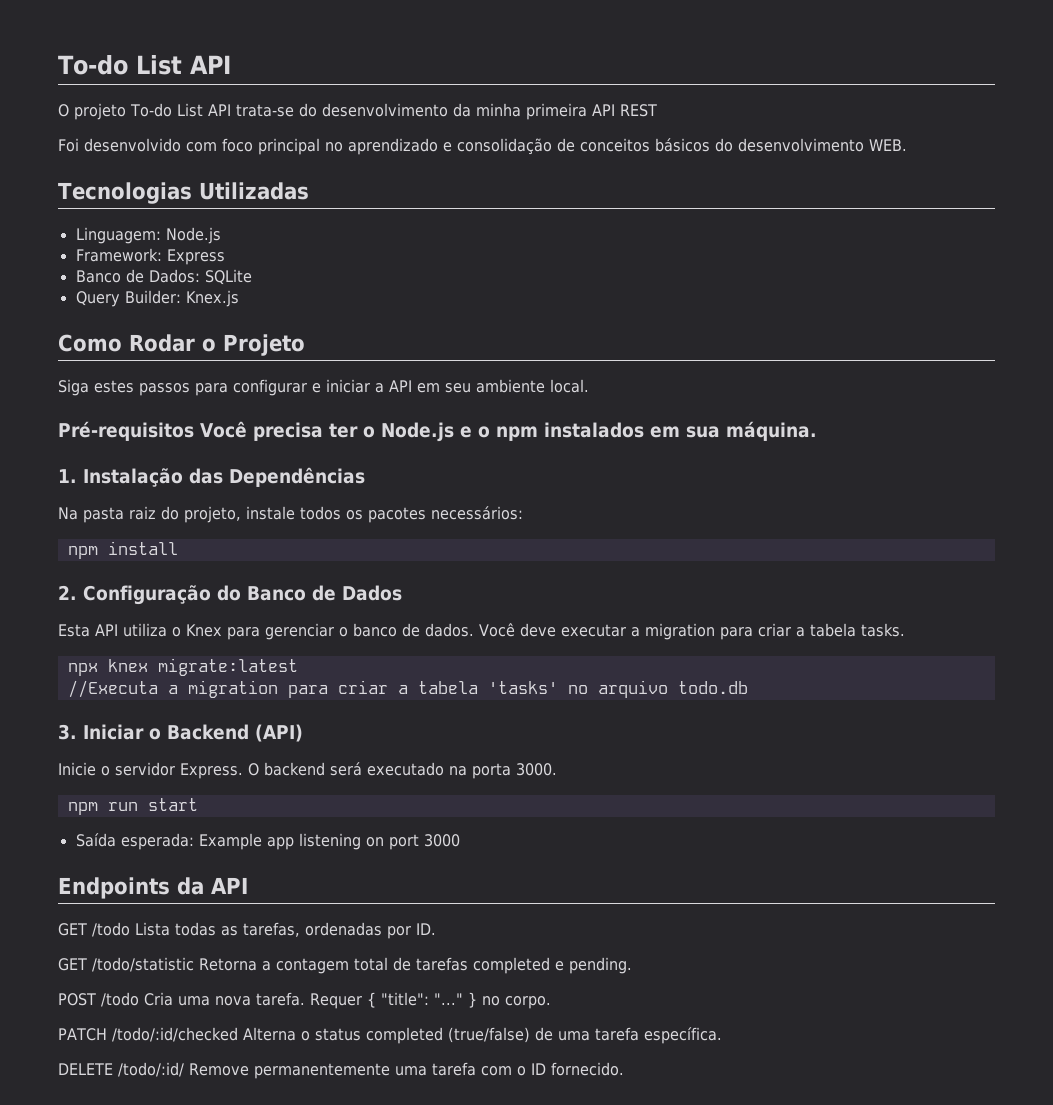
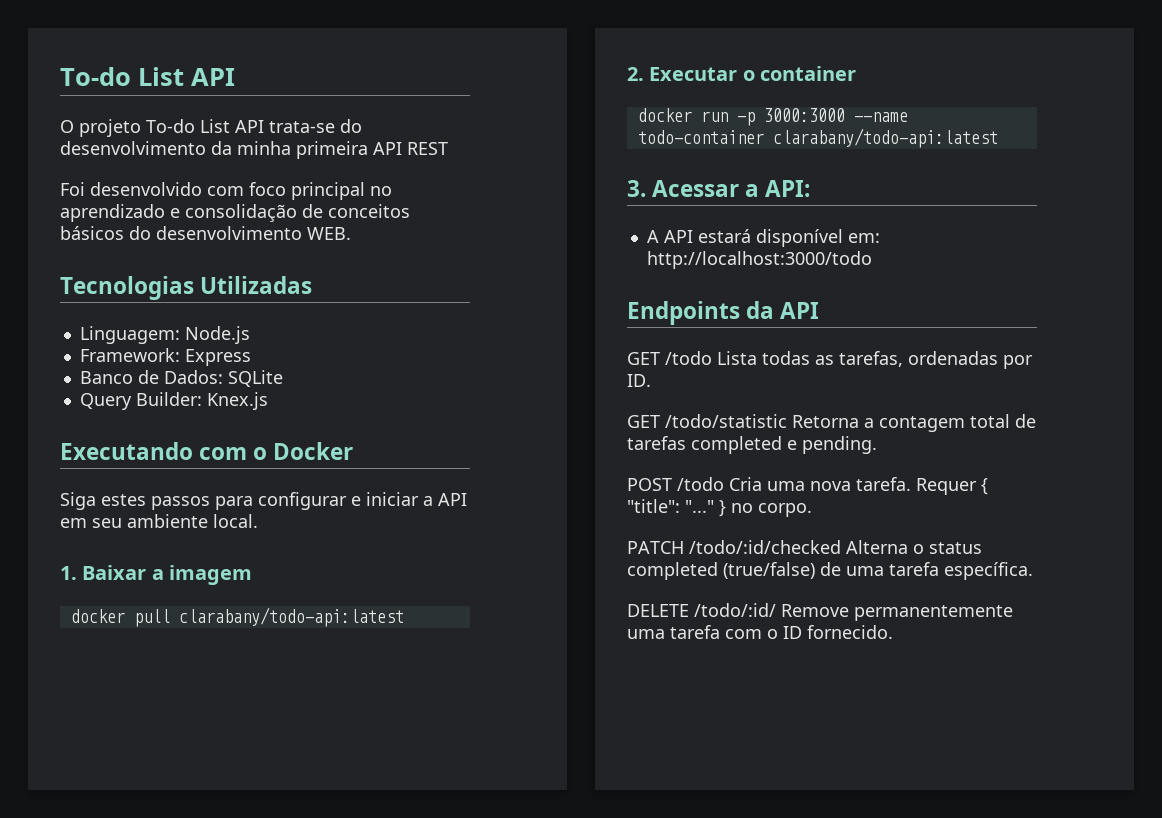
- Como Rodar o Projeto
+ Executando com o Docker
- Pré-requisitos Você precisa ter o Node.js e o npm instalados em sua máquina.
- 1. Instalação das Dependências
- Na pasta raiz do projeto, instale todos os pacotes necessários:
- npm install
- 2. Configuração do Banco de Dados
- Esta API utiliza o Knex para gerenciar o banco de dados. Você deve executar a migration para criar a tabela tasks.
- npx knex migrate:latest
- //Executa a migration para criar a tabela 'tasks' no arquivo todo.db
- 3. Iniciar o Backend (API)
- Inicie o servidor Express. O backend será executado na porta 3000.
- npm run start
- Saída esperada: Example app listening on port 3000
+ 1. Baixar a imagem
+ docker pull clarabany/todo-api:latest
+ 2. Executar o container
+ docker run -p 3000:3000 --name todo-container clarabany/todo-api:latest
+ 3. Acessar a API:
+ A API estará disponível em: http://localhost:3000/todo

